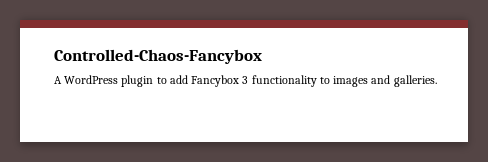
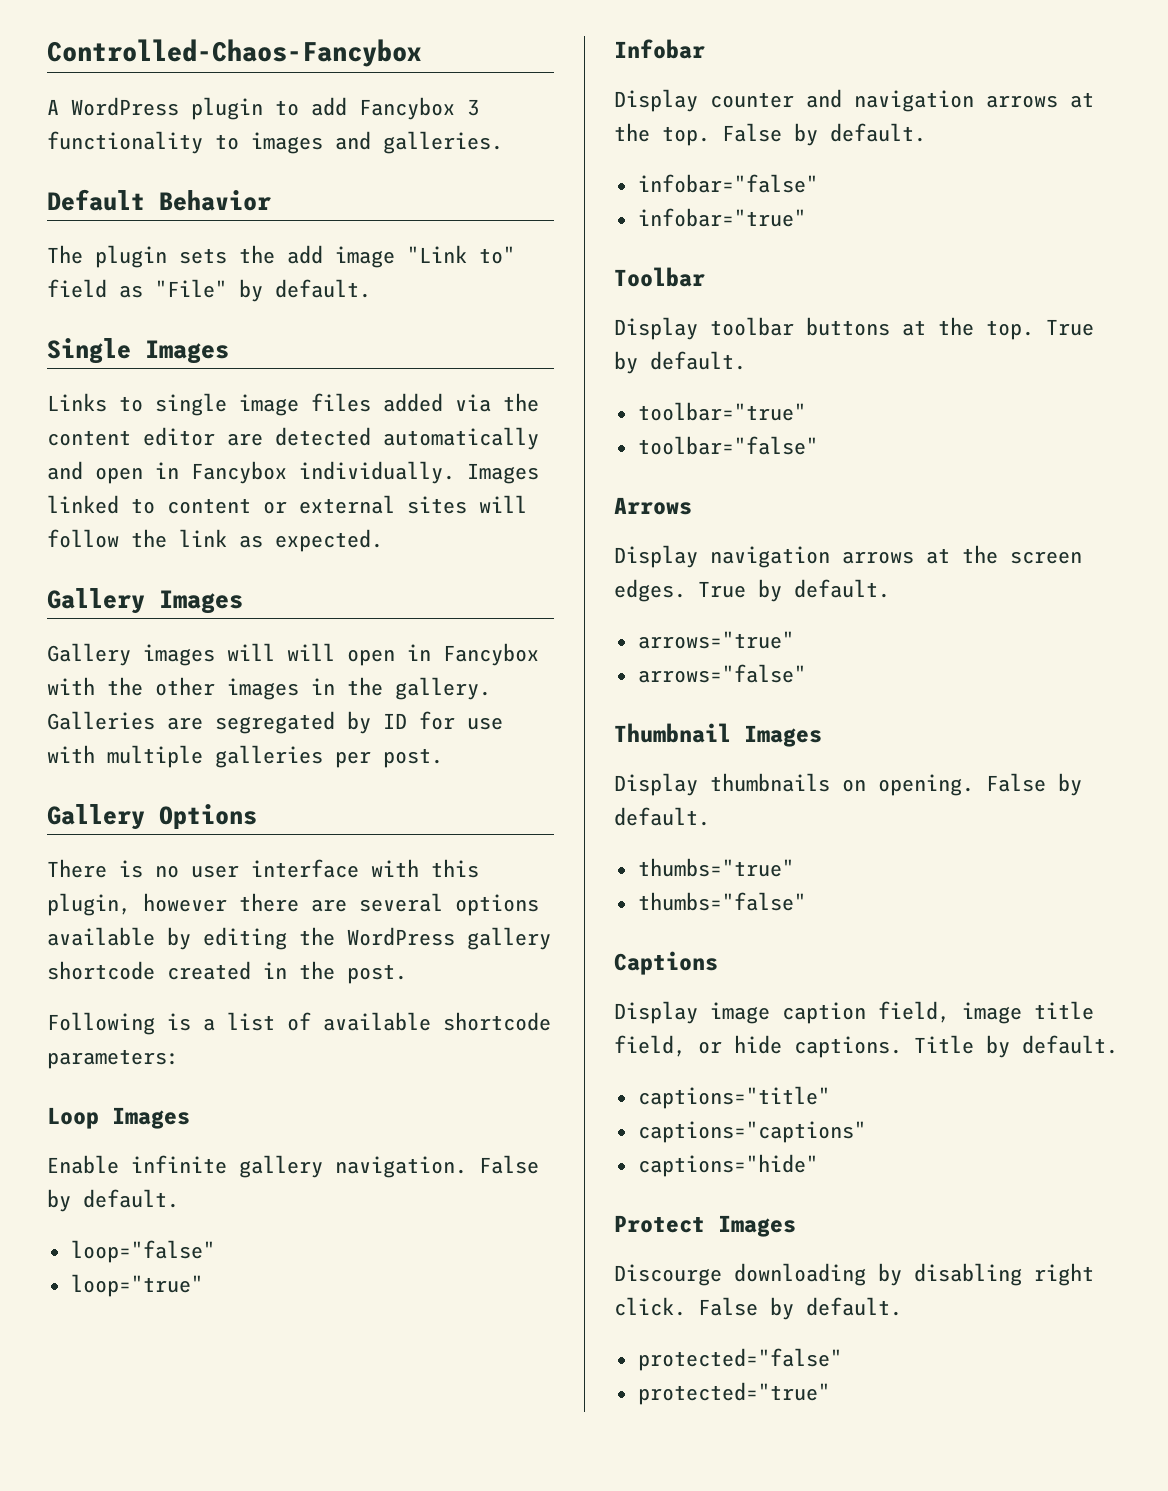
+ Default Behavior
+ The plugin sets the add image "Link to" field as "File" by default.
+ Single Images
+ Links to single image files added via the content editor are detected automatically and open in Fancybox individually. Images linked to content or external sites will follow the link as expected.
+ Gallery Images
+ Gallery images will will open in Fancybox with the other images in the gallery. Galleries are segregated by ID for use with multiple galleries per post.
+ Gallery Options
+ There is no user interface with this plugin, however there are several options available by editing the WordPress gallery shortcode created in the post.
+ Following is a list of available shortcode parameters:
+ Loop Images
+ Enable infinite gallery navigation. False by default.
+ loop="false"
+ loop="true"
+ Infobar
+ Display counter and navigation arrows at the top. False by default.
+ infobar="false"
+ infobar="true"
+ Toolbar
+ Display toolbar buttons at the top. True by default.
+ toolbar="true"
+ toolbar="false"
+ Arrows
+ Display navigation arrows at the screen edges. True by default.
+ arrows="true"
+ arrows="false"
+ Thumbnail Images
+ Display thumbnails on opening. False by default.
+ thumbs="true"
+ thumbs="false"
+ Captions
+ Display image caption field, image title field, or hide captions. Title by default.
+ captions="title"
+ captions="captions"
+ captions="hide"
+ Protect Images
+ Discourge downloading by disabling right click. False by default.
+ protected="false"
+ protected="true"

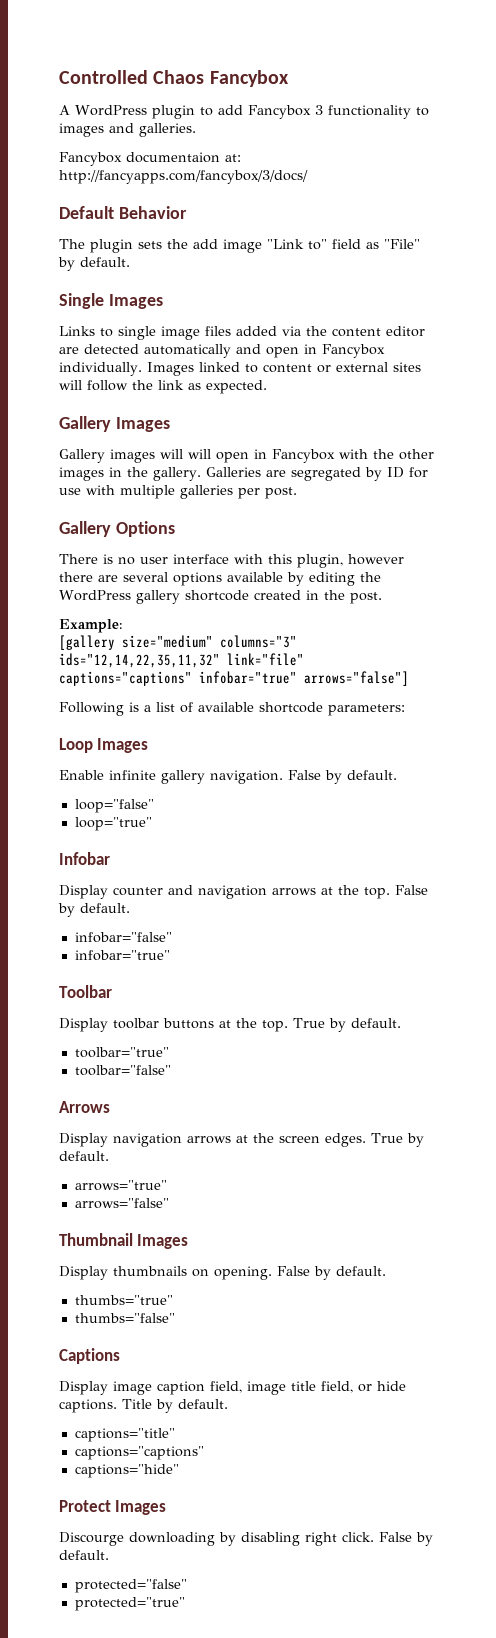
- Controlled-Chaos-Fancybox
+ Controlled Chaos Fancybox
+ Fancybox documentaion at: http://fancyapps.com/fancybox/3/docs/
+ Example:
+ [gallery size="medium" columns="3" ids="12,14,22,35,11,32" link="file" captions="captions" infobar="true" arrows="false"]

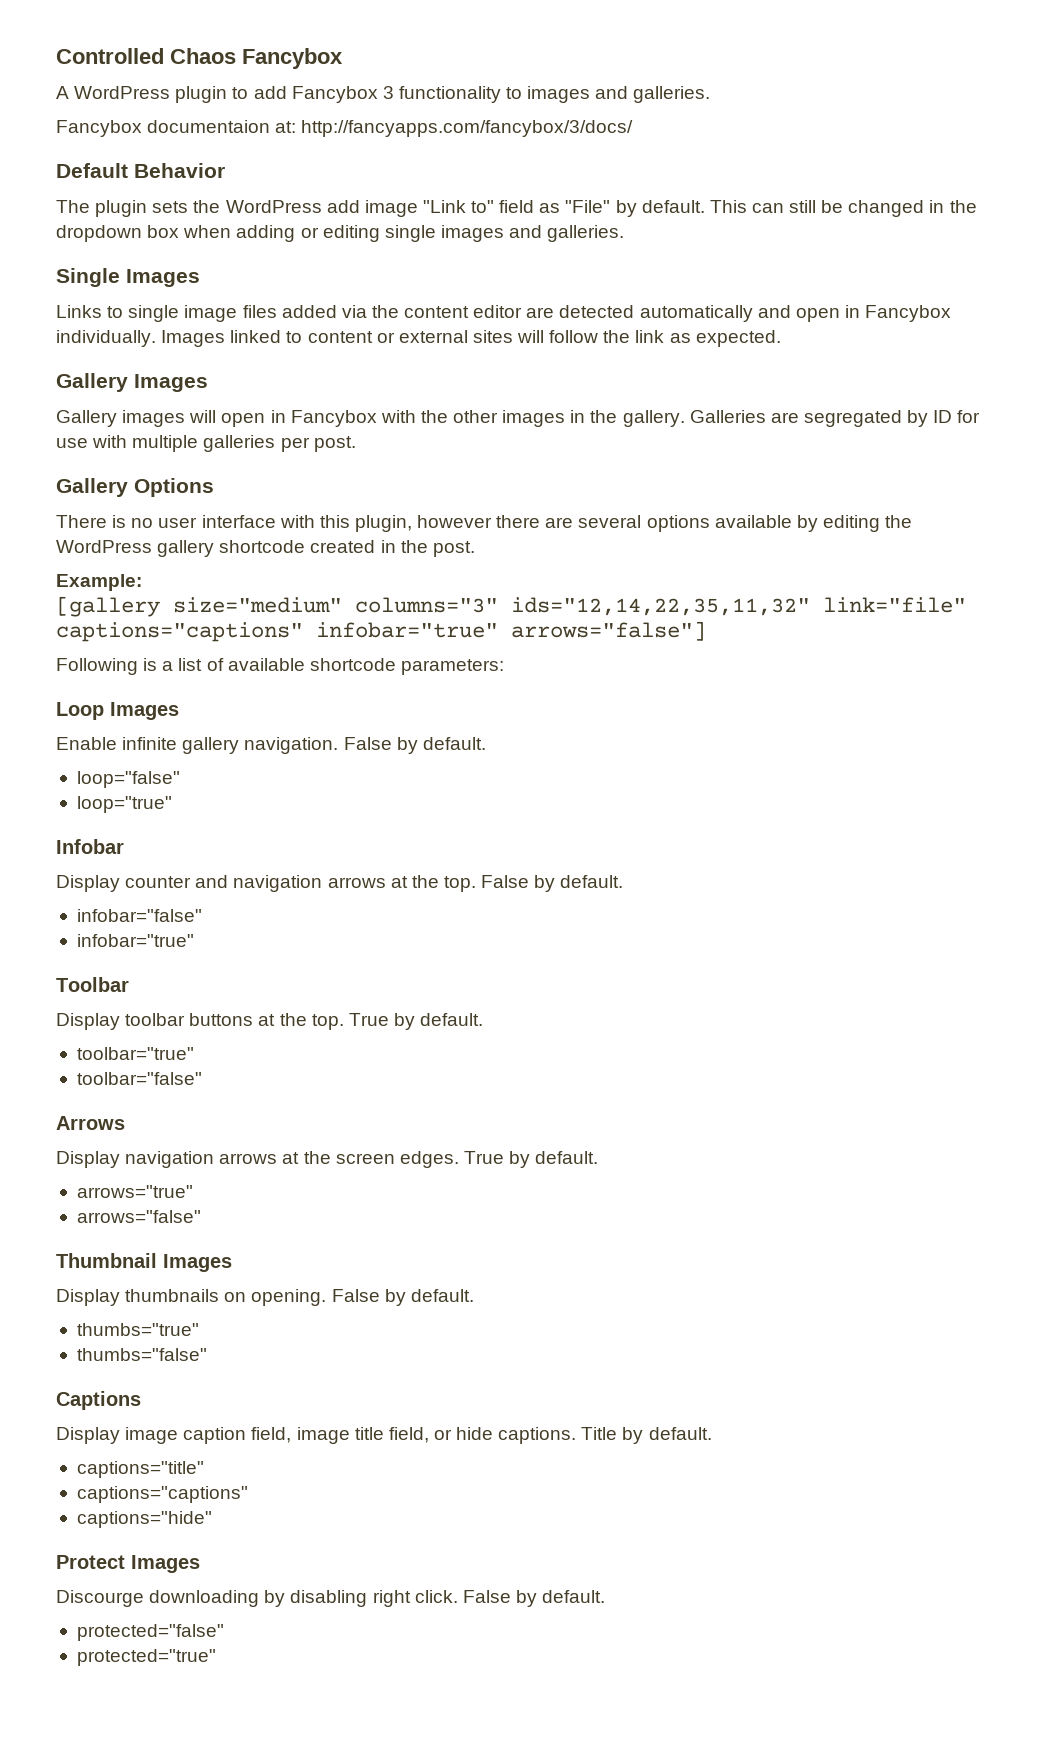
- The plugin sets the add image "Link to" field as "File" by default.
+ The plugin sets the WordPress add image "Link to" field as "File" by default. This can still be changed in the dropdown box when adding or editing single images and galleries.
- Gallery images will will open in Fancybox with the other images in the gallery.
+ Gallery images will open in Fancybox with the other images in the gallery.

